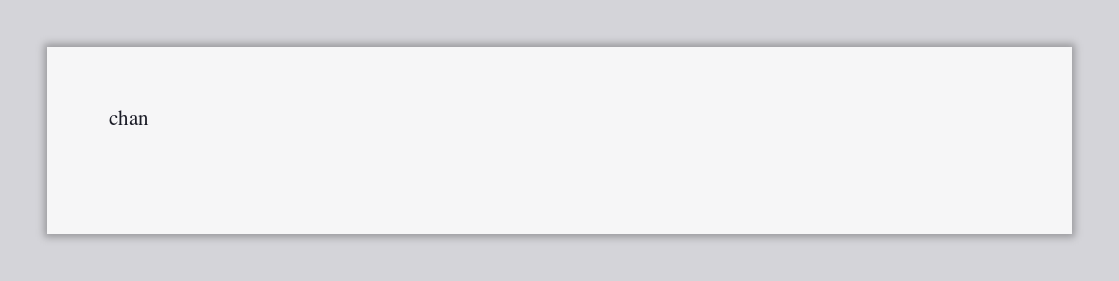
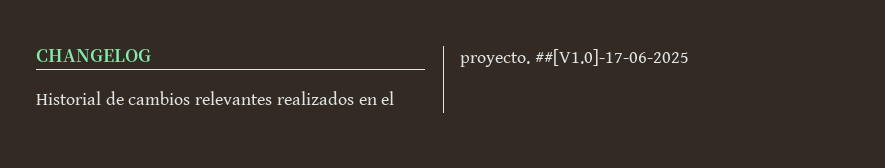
- chan
+ CHANGELOG
+ Historial de cambios relevantes realizados en el proyecto. ##[V1.0]-17-06-2025

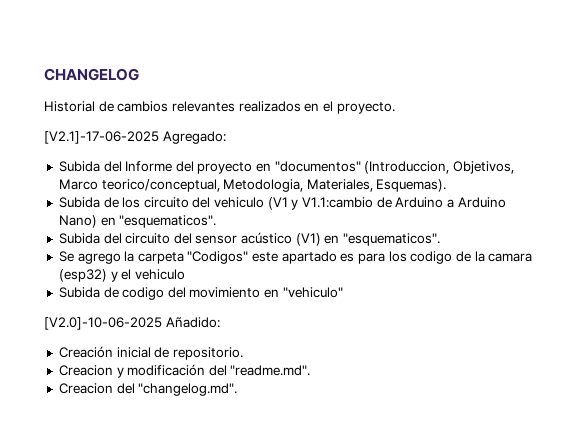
- Historial de cambios relevantes realizados en el proyecto. ##[V1.0]-17-06-2025
+ Historial de cambios relevantes realizados en el proyecto.
+ [V2.1]-17-06-2025 Agregado:
+ Subida del Informe del proyecto en "documentos" (Introduccion, Objetivos, Marco teorico/conceptual, Metodologia, Materiales, Esquemas).
+ Subida de los circuito del vehiculo (V1 y V1.1:cambio de Arduino a Arduino Nano) en "esquematicos".
+ Subida del circuito del sensor acústico (V1) en "esquematicos".
+ Se agrego la carpeta "Codigos" este apartado es para los codigo de la camara (esp32) y el vehiculo
+ Subida de codigo del movimiento en "vehiculo"
+ [V2.0]-10-06-2025 Añadido:
+ Creación inicial de repositorio.
+ Creacion y modificación del "readme.md".
+ Creacion del "changelog.md".

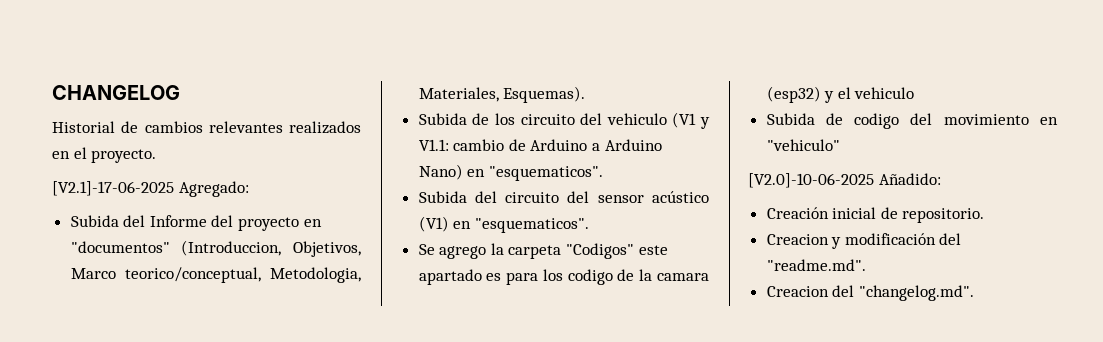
- Subida de los circuito del vehiculo (V1 y V1.1:cambio de Arduino a Arduino Nano) en "esquematicos".
+ Subida de los circuito del vehiculo (V1 y V1.1: cambio de Arduino a Arduino Nano) en "esquematicos".

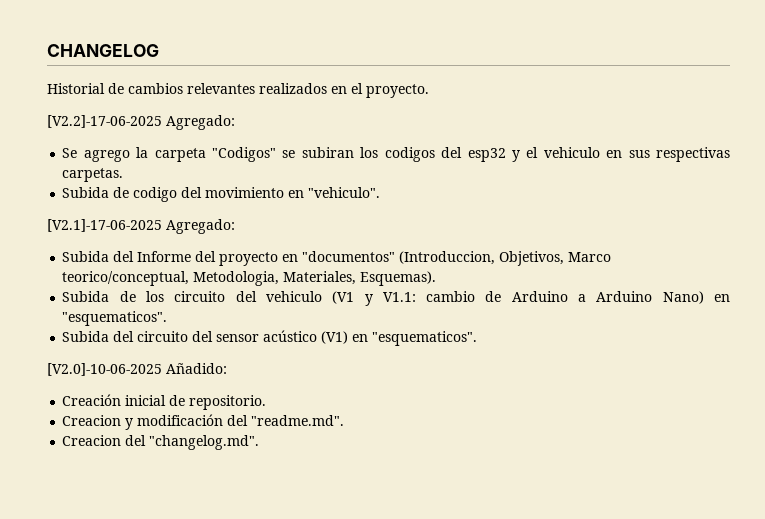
+ [V2.2]-17-06-2025 Agregado:
+ Se agrego la carpeta "Codigos" se subiran los codigos del esp32 y el vehiculo en sus respectivas carpetas.
+ Subida de codigo del movimiento en "vehiculo".
- Se agrego la carpeta "Codigos" este apartado es para los codigo de la camara (esp32) y el vehiculo
- Subida de codigo del movimiento en "vehiculo"

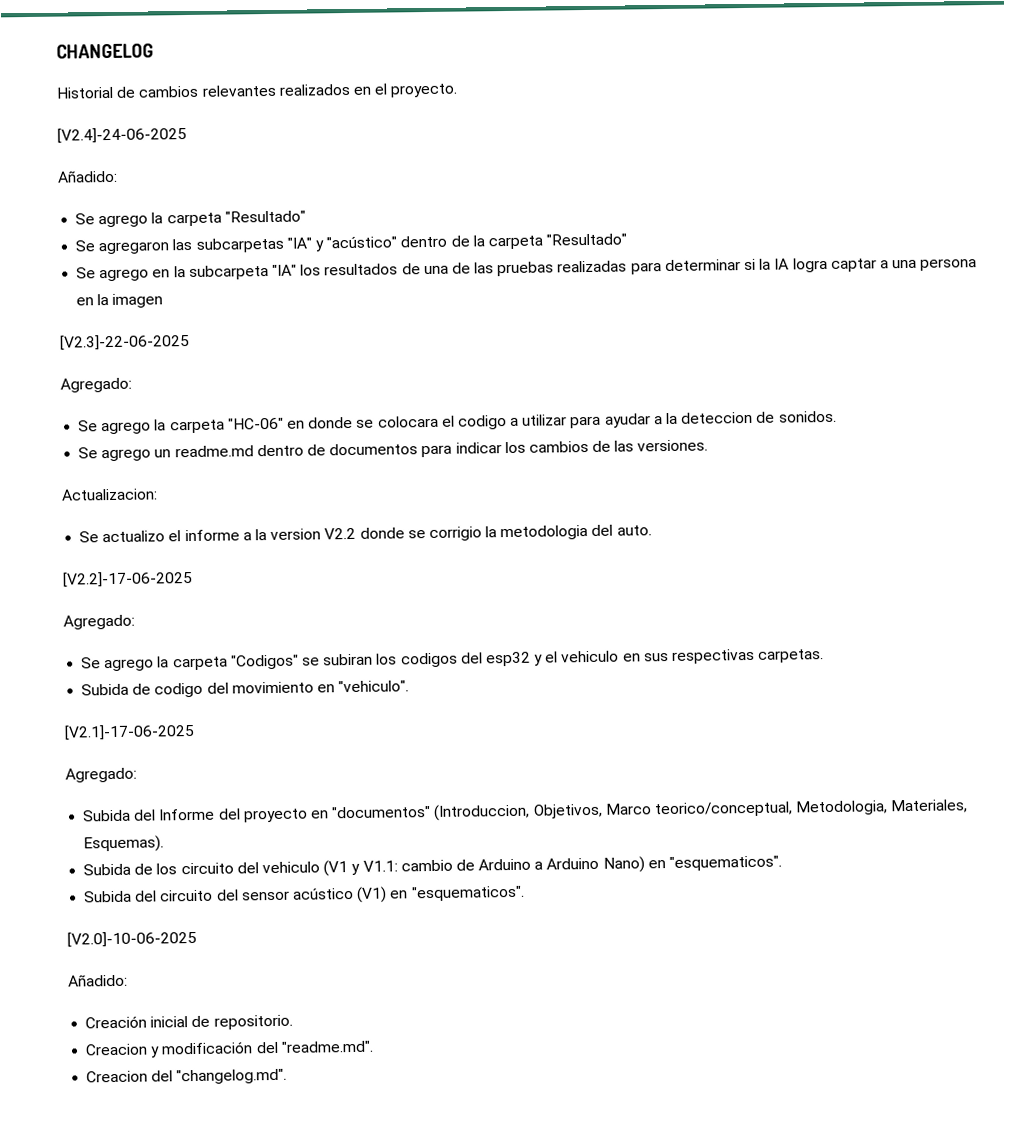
+ [V2.4]-24-06-2025
+ Añadido:
+ Se agrego la carpeta "Resultado"
+ Se agregaron las subcarpetas "IA" y "acústico" dentro de la carpeta "Resultado"
+ Se agrego en la subcarpeta "IA" los resultados de una de las pruebas realizadas para determinar si la IA logra captar a una persona en la imagen
+ [V2.3]-22-06-2025
+ Agregado:
+ Se agrego la carpeta "HC-06" en donde se colocara el codigo a utilizar para ayudar a la deteccion de sonidos.
+ Se agrego un readme.md dentro de documentos para indicar los cambios de las versiones.
+ Actualizacion:
+ Se actualizo el informe a la version V2.2 donde se corrigio la metodologia del auto.
- [V2.2]-17-06-2025 Agregado:
+ [V2.2]-17-06-2025
+ Agregado:
- [V2.1]-17-06-2025 Agregado:
+ [V2.1]-17-06-2025
+ Agregado:
- [V2.0]-10-06-2025 Añadido:
+ [V2.0]-10-06-2025
+ Añadido:

